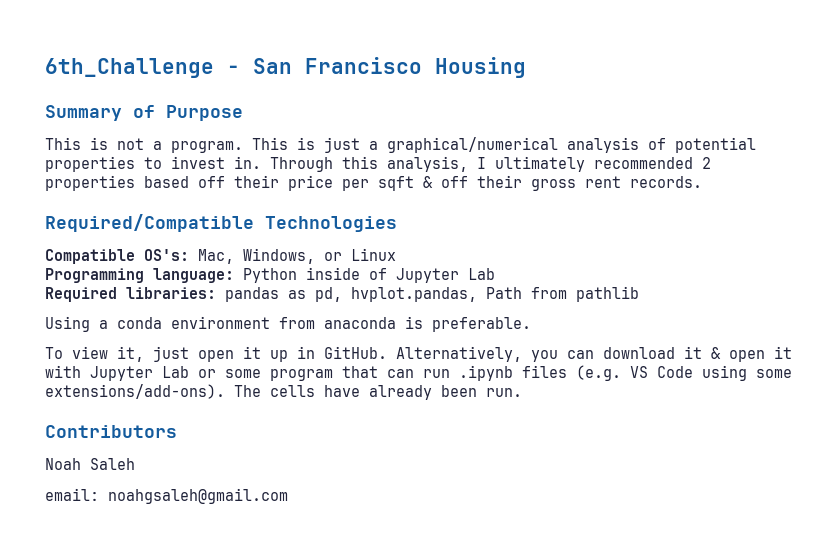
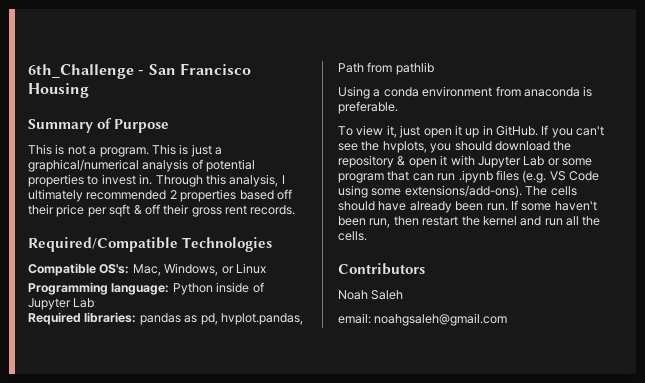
- Alternatively, you can download it & open it with Jupyter Lab or some program that can run .ipynb files (e.g. VS Code using some extensions/add-ons).
+ If you can't see the hvplots, you should download the repository & open it with Jupyter Lab or some program that can run .ipynb files (e.g. VS Code using some extensions/add-ons).
- The cells have already been run.
+ The cells should have already been run. If some haven't been run, then restart the kernel and run all the cells.

